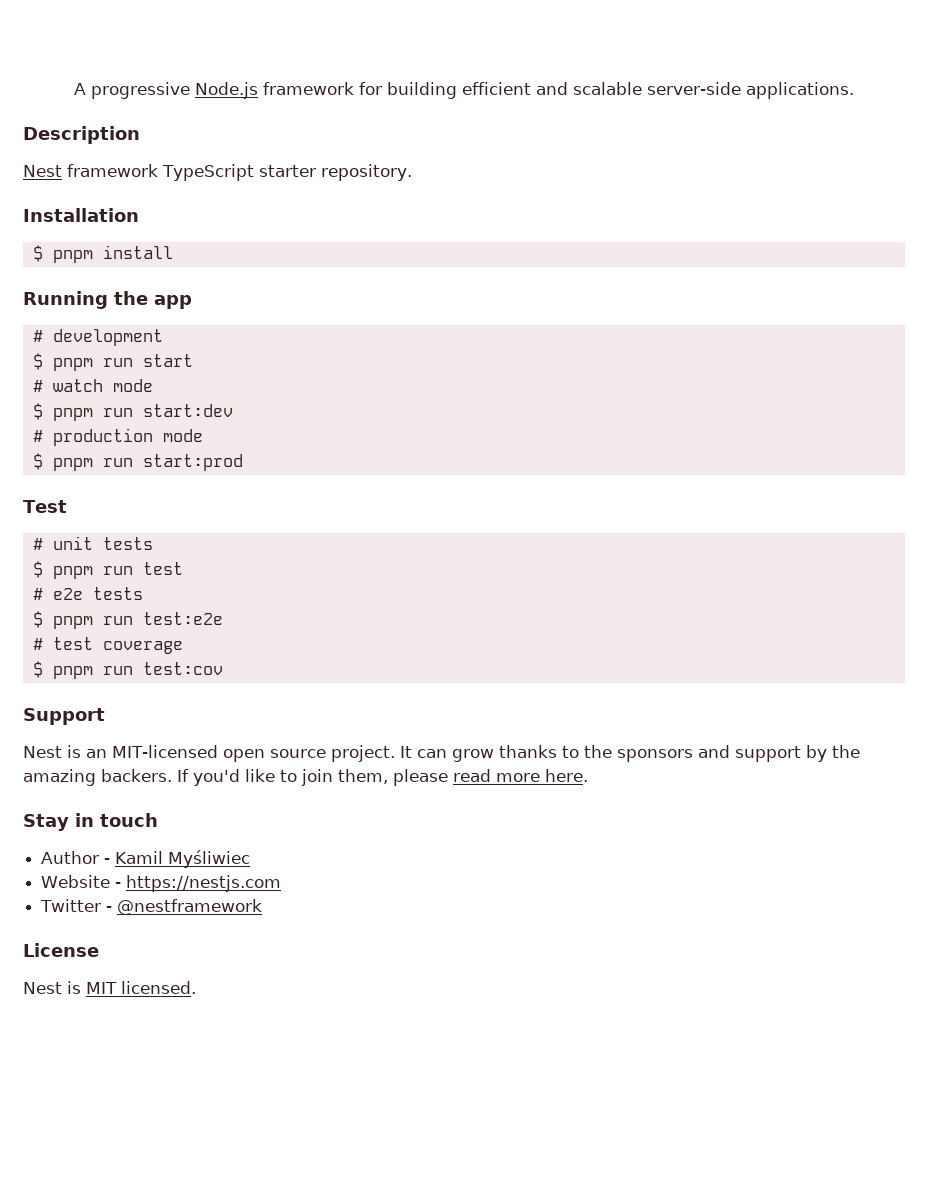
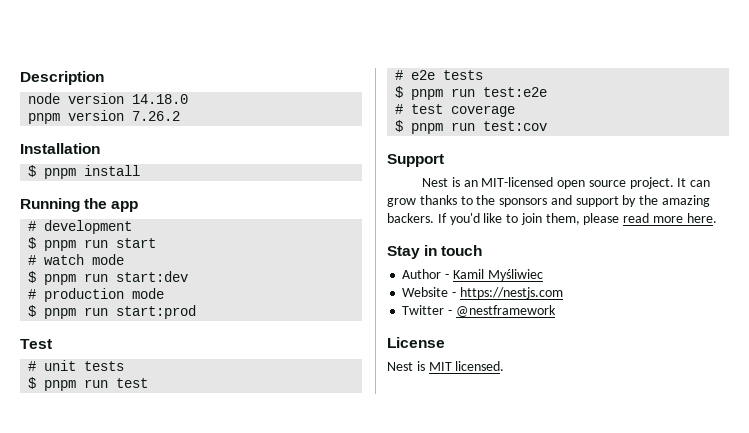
- A progressive Node.js framework for building efficient and scalable server-side applications.
  Description
- Nest framework TypeScript starter repository.
+ node version 14.18.0
+ pnpm version 7.26.2

